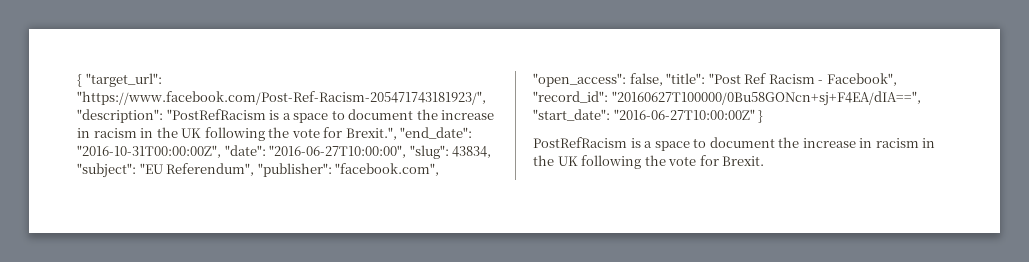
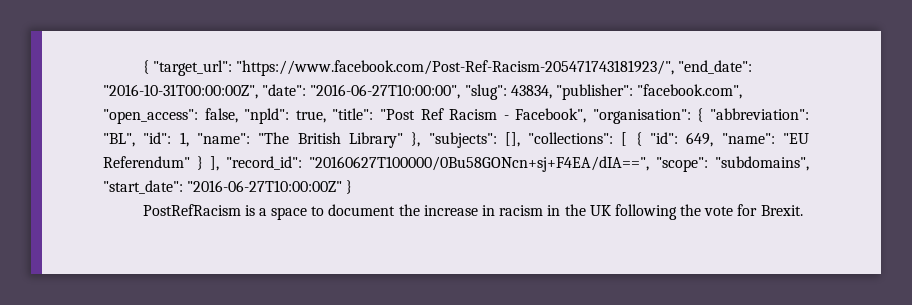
- { "target_url": "https://www.facebook.com/Post-Ref-Racism-205471743181923/", "description": "PostRefRacism is a space to document the increase in racism in the UK following the vote for Brexit.", "end_date": "2016-10-31T00:00:00Z", "date": "2016-06-27T10:00:00", "slug": 43834, "subject": "EU Referendum", "publisher": "facebook.com", "open_access": false, "title": "Post Ref Racism - Facebook", "record_id": "20160627T100000/0Bu58GONcn+sj+F4EA/dIA==", "start_date": "2016-06-27T10:00:00Z" }
+ { "target_url": "https://www.facebook.com/Post-Ref-Racism-205471743181923/", "end_date": "2016-10-31T00:00:00Z", "date": "2016-06-27T10:00:00", "slug": 43834, "publisher": "facebook.com", "open_access": false, "npld": true, "title": "Post Ref Racism - Facebook", "organisation": { "abbreviation": "BL", "id": 1, "name": "The British Library" }, "subjects": [], "collections": [ { "id": 649, "name": "EU Referendum" } ], "record_id": "20160627T100000/0Bu58GONcn+sj+F4EA/dIA==", "scope": "subdomains", "start_date": "2016-06-27T10:00:00Z" }

